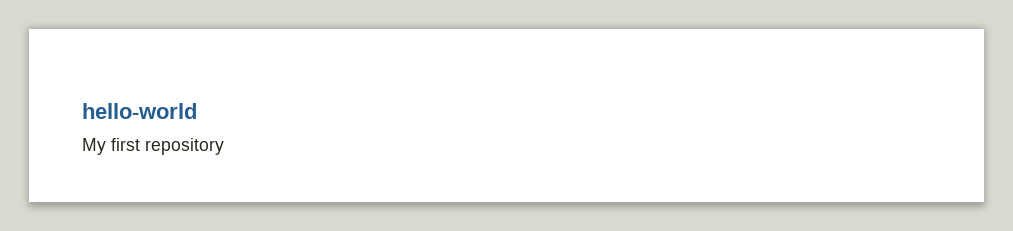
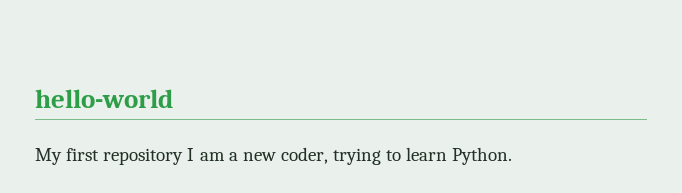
- My first repository
+ My first repository I am a new coder, trying to learn Python.

